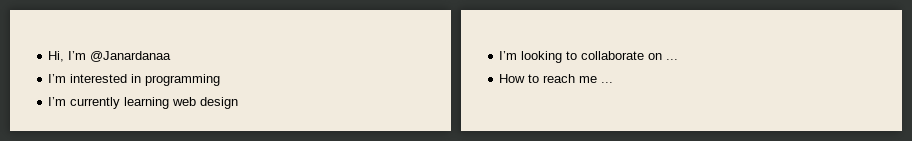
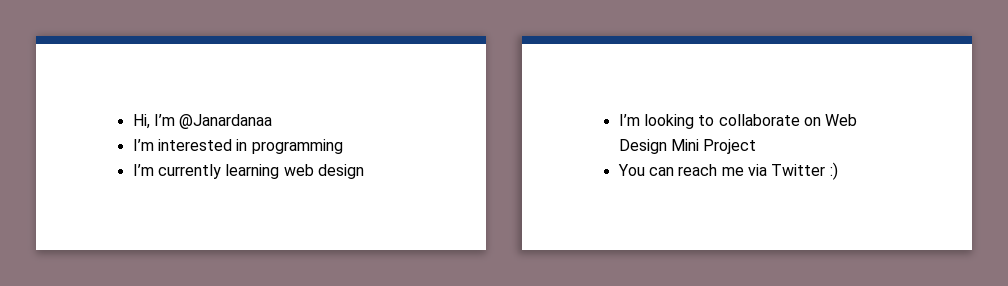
- I’m looking to collaborate on ...
- How to reach me ...
+ I’m looking to collaborate on Web Design Mini Project
+ You can reach me via Twitter :)

